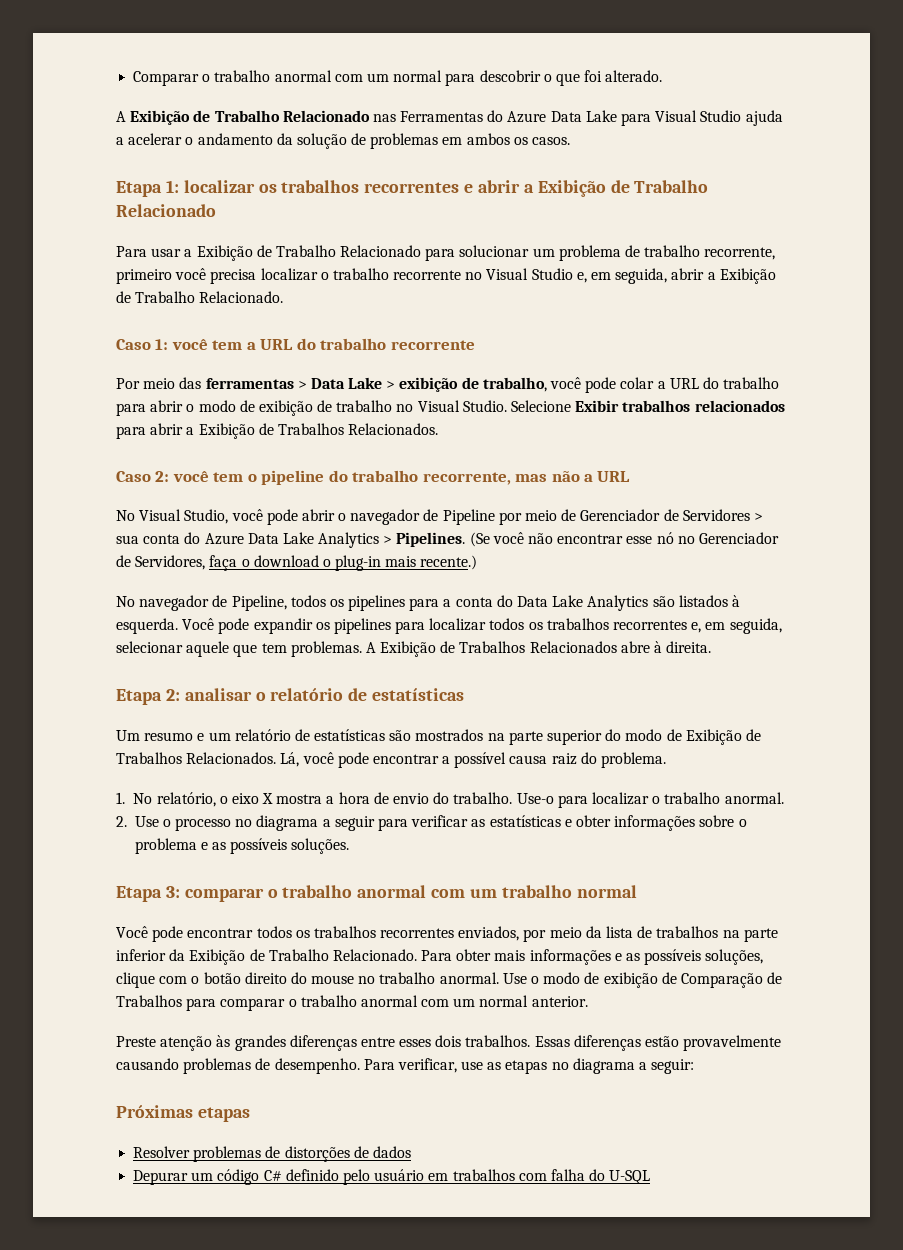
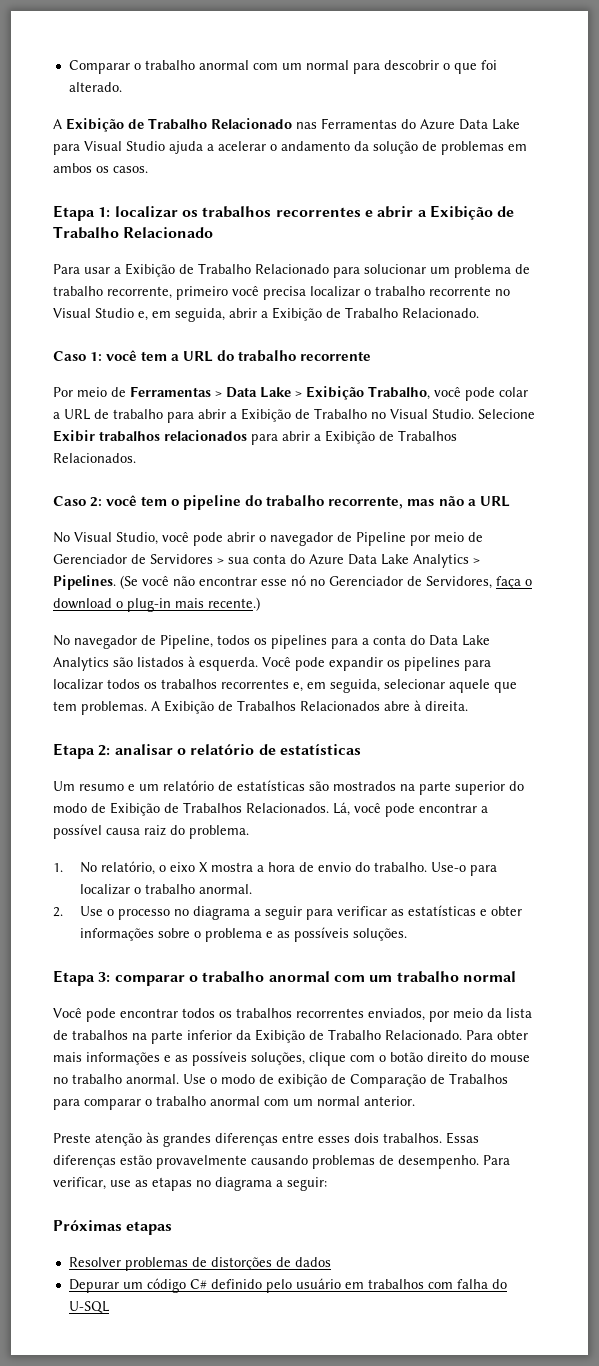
- Por meio das ferramentas > Data Lake > exibição de trabalho, você pode colar a URL do trabalho para abrir o modo de exibição de trabalho no Visual Studio.
+ Por meio de Ferramentas > Data Lake > Exibição Trabalho, você pode colar a URL de trabalho para abrir a Exibição de Trabalho no Visual Studio.

